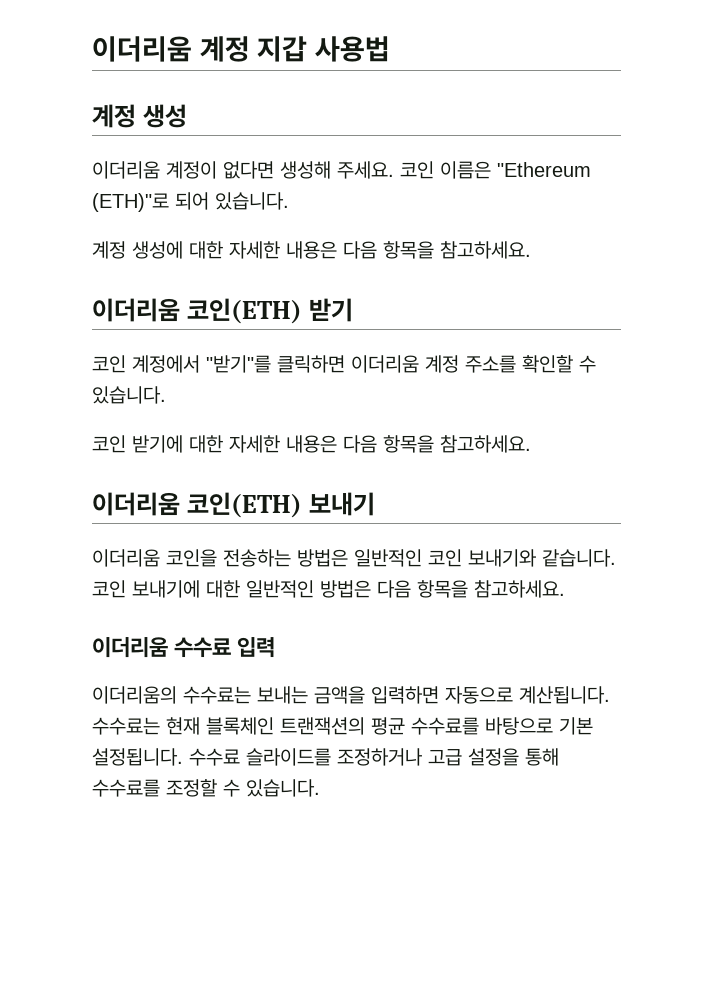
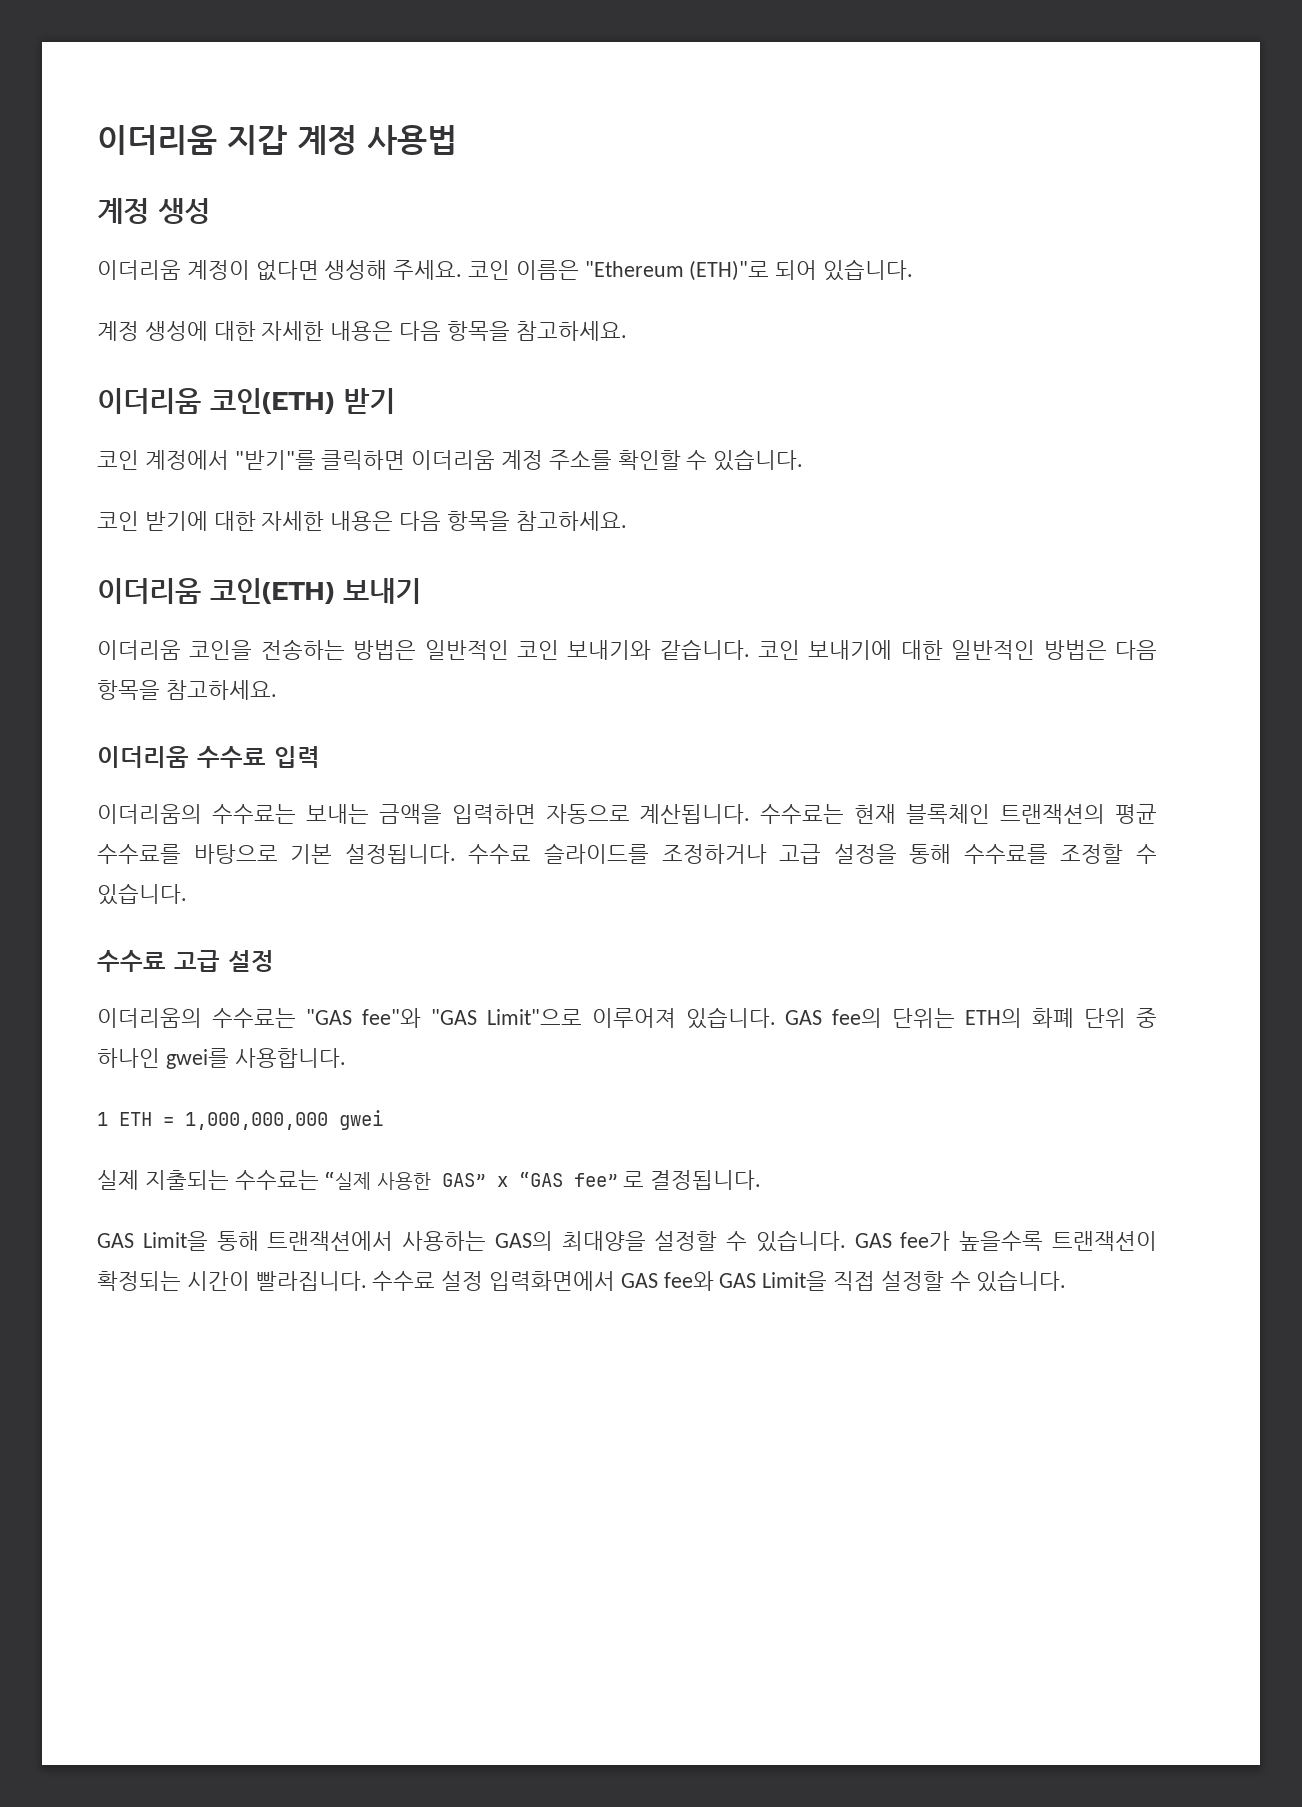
- 이더리움 계정 지갑 사용법
+ 이더리움 지갑 계정 사용법
+ 수수료 고급 설정
+ 이더리움의 수수료는 "GAS fee"와 "GAS Limit"으로 이루어져 있습니다. GAS fee의 단위는 ETH의 화폐 단위 중 하나인 gwei를 사용합니다.
+ 1 ETH = 1,000,000,000 gwei
+ 실제 지출되는 수수료는 “실제 사용한 GAS” x “GAS fee” 로 결정됩니다.
+ GAS Limit을 통해 트랜잭션에서 사용하는 GAS의 최대양을 설정할 수 있습니다. GAS fee가 높을수록 트랜잭션이 확정되는 시간이 빨라집니다. 수수료 설정 입력화면에서 GAS fee와 GAS Limit을 직접 설정할 수 있습니다.

